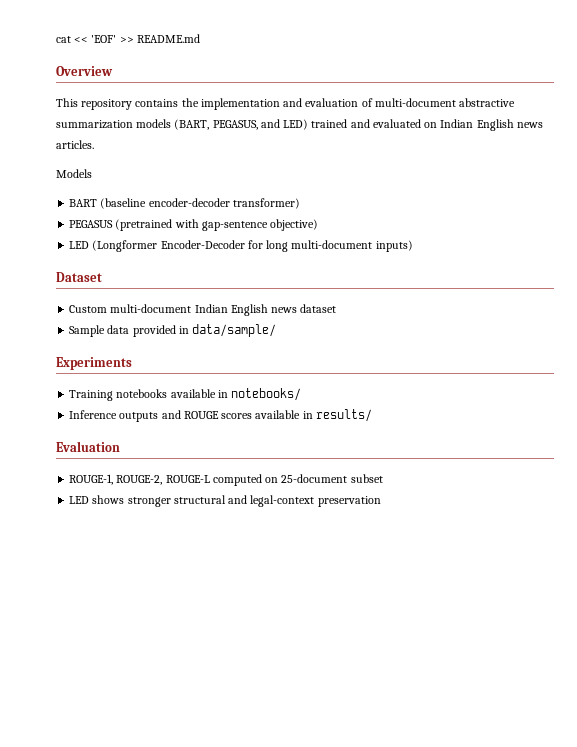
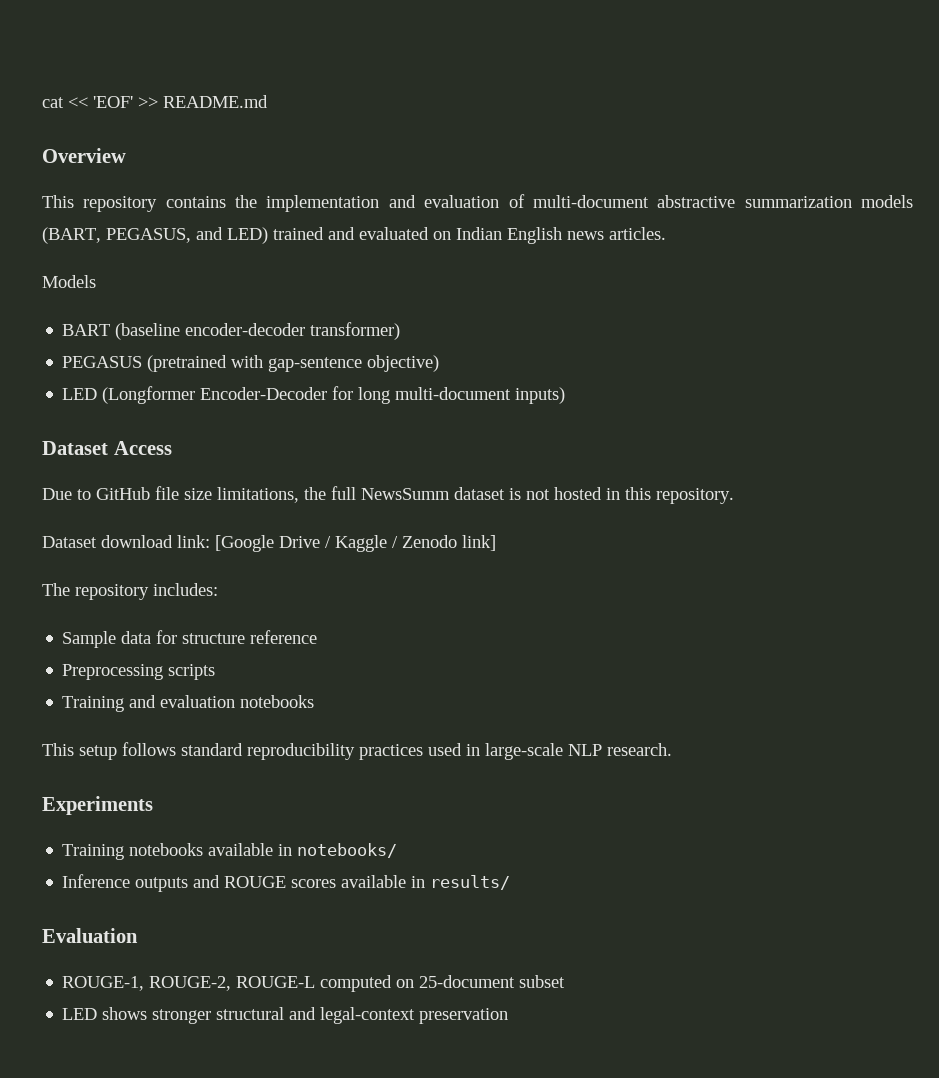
- Dataset
- Custom multi-document Indian English news dataset
- Sample data provided in data/sample/
+ Dataset Access
+ Due to GitHub file size limitations, the full NewsSumm dataset is not hosted in this repository.
+ Dataset download link: [Google Drive / Kaggle / Zenodo link]
+ The repository includes:
+ Sample data for structure reference
+ Preprocessing scripts
+ Training and evaluation notebooks
+ This setup follows standard reproducibility practices used in large-scale NLP research.

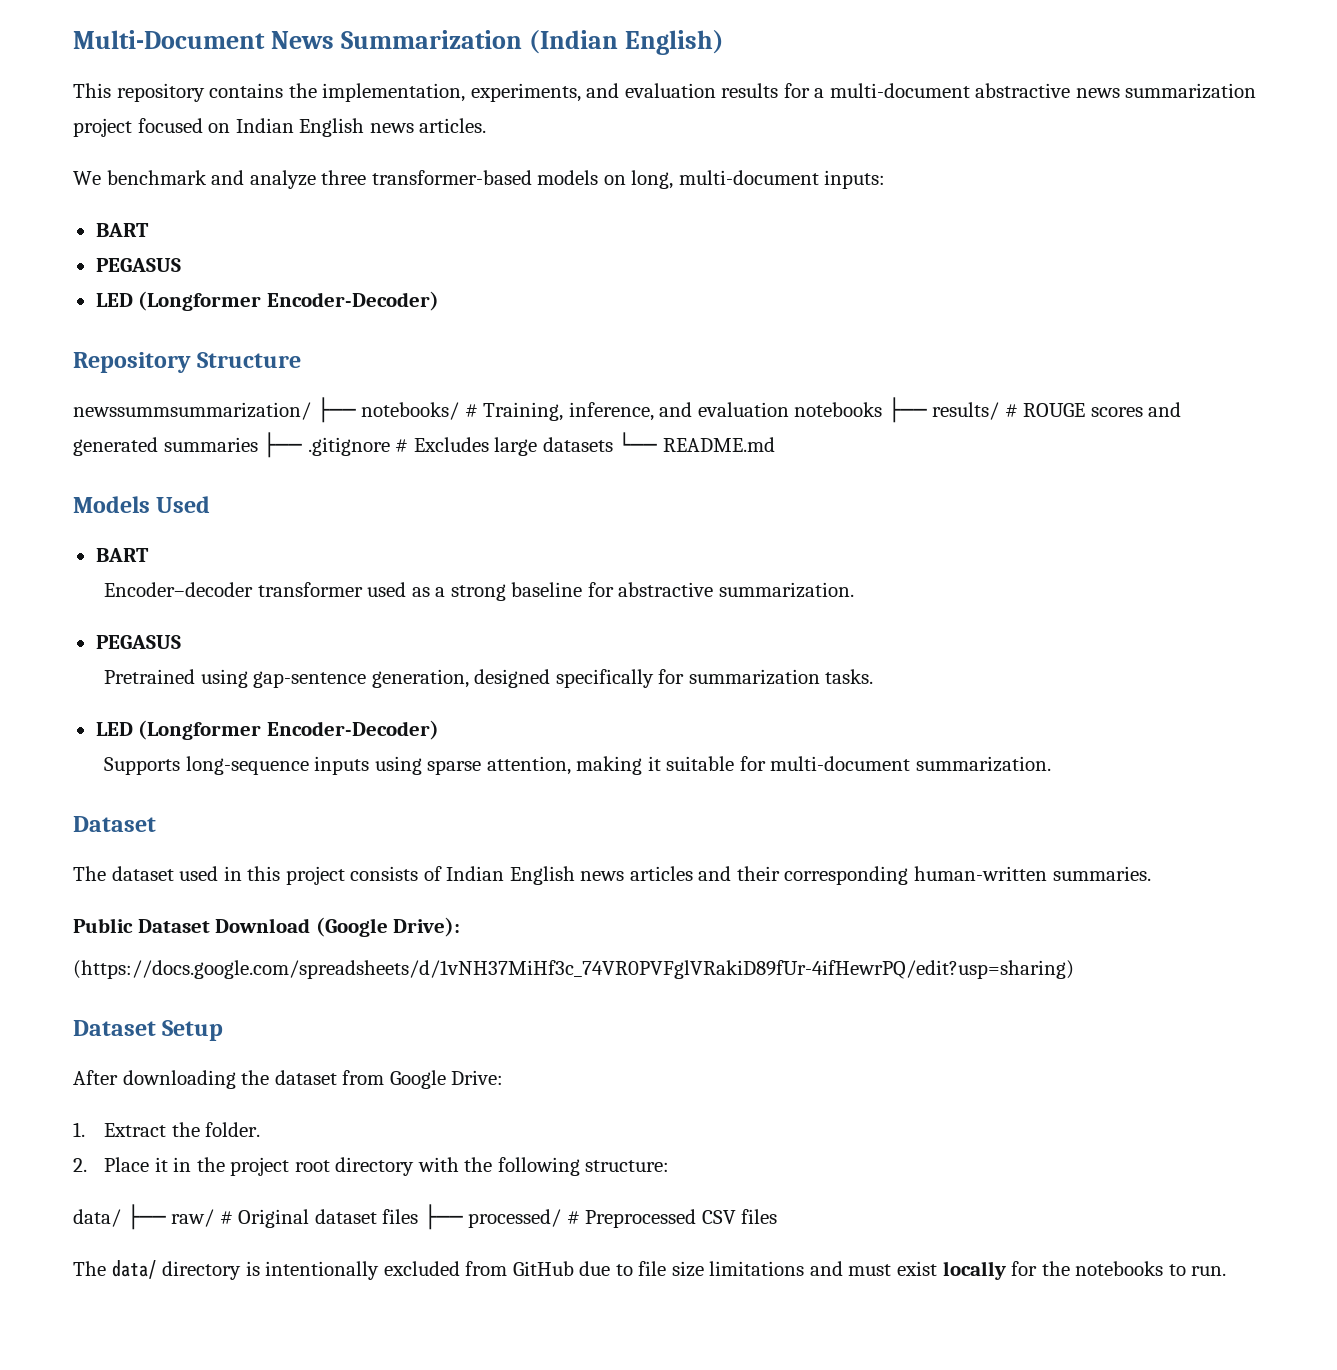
- cat << 'EOF' >> README.md
- Overview
- This repository contains the implementation and evaluation of multi-document abstractive summarization models (BART, PEGASUS, and LED) trained and evaluated on Indian English news articles.
+ Multi-Document News Summarization (Indian English)
+ This repository contains the implementation, experiments, and evaluation results for a multi-document abstractive news summarization project focused on Indian English news articles.
- Models
- BART (baseline encoder-decoder transformer)
- PEGASUS (pretrained with gap-sentence objective)
- LED (Longformer Encoder-Decoder for long multi-document inputs)
- Dataset Access
- Due to GitHub file size limitations, the full NewsSumm dataset is not hosted in this repository.
- Dataset download link: [Google Drive / Kaggle / Zenodo link]
- The repository includes:
- Sample data for structure reference
- Preprocessing scripts
- Training and evaluation notebooks
- This setup follows standard reproducibility practices used in large-scale NLP research.
- Experiments
- Training notebooks available in notebooks/
- Inference outputs and ROUGE scores available in results/
- Evaluation
- ROUGE-1, ROUGE-2, ROUGE-L computed on 25-document subset
- LED shows stronger structural and legal-context preservation
+ We benchmark and analyze three transformer-based models on long, multi-document inputs:
+ BART
+ PEGASUS
+ LED (Longformer Encoder-Decoder)
+ Repository Structure
+ newssummsummarization/ ├── notebooks/ # Training, inference, and evaluation notebooks ├── results/ # ROUGE scores and generated summaries ├── .gitignore # Excludes large datasets └── README.md
+ Models Used
+ BART
+ Encoder–decoder transformer used as a strong baseline for abstractive summarization.
+ PEGASUS
+ Pretrained using gap-sentence generation, designed specifically for summarization tasks.
+ LED (Longformer Encoder-Decoder)
+ Supports long-sequence inputs using sparse attention, making it suitable for multi-document summarization.
+ Dataset
+ The dataset used in this project consists of Indian English news articles and their corresponding human-written summaries.
+ Public Dataset Download (Google Drive):
+ (https://docs.google.com/spreadsheets/d/1vNH37MiHf3c_74VR0PVFglVRakiD89fUr-4ifHewrPQ/edit?usp=sharing)
+ Dataset Setup
+ After downloading the dataset from Google Drive:
+ 1. Extract the folder.
+ 2. Place it in the project root directory with the following structure:
+ data/ ├── raw/ # Original dataset files ├── processed/ # Preprocessed CSV files
+ The data/ directory is intentionally excluded from GitHub due to file size limitations and must exist locally for the notebooks to run.

